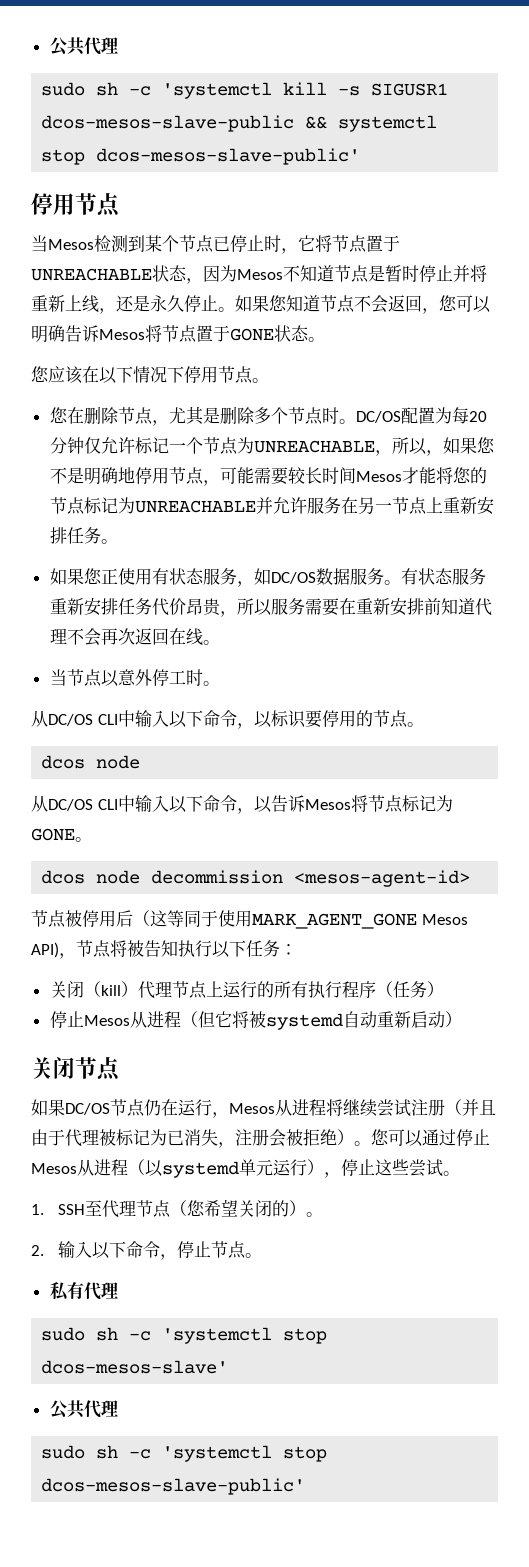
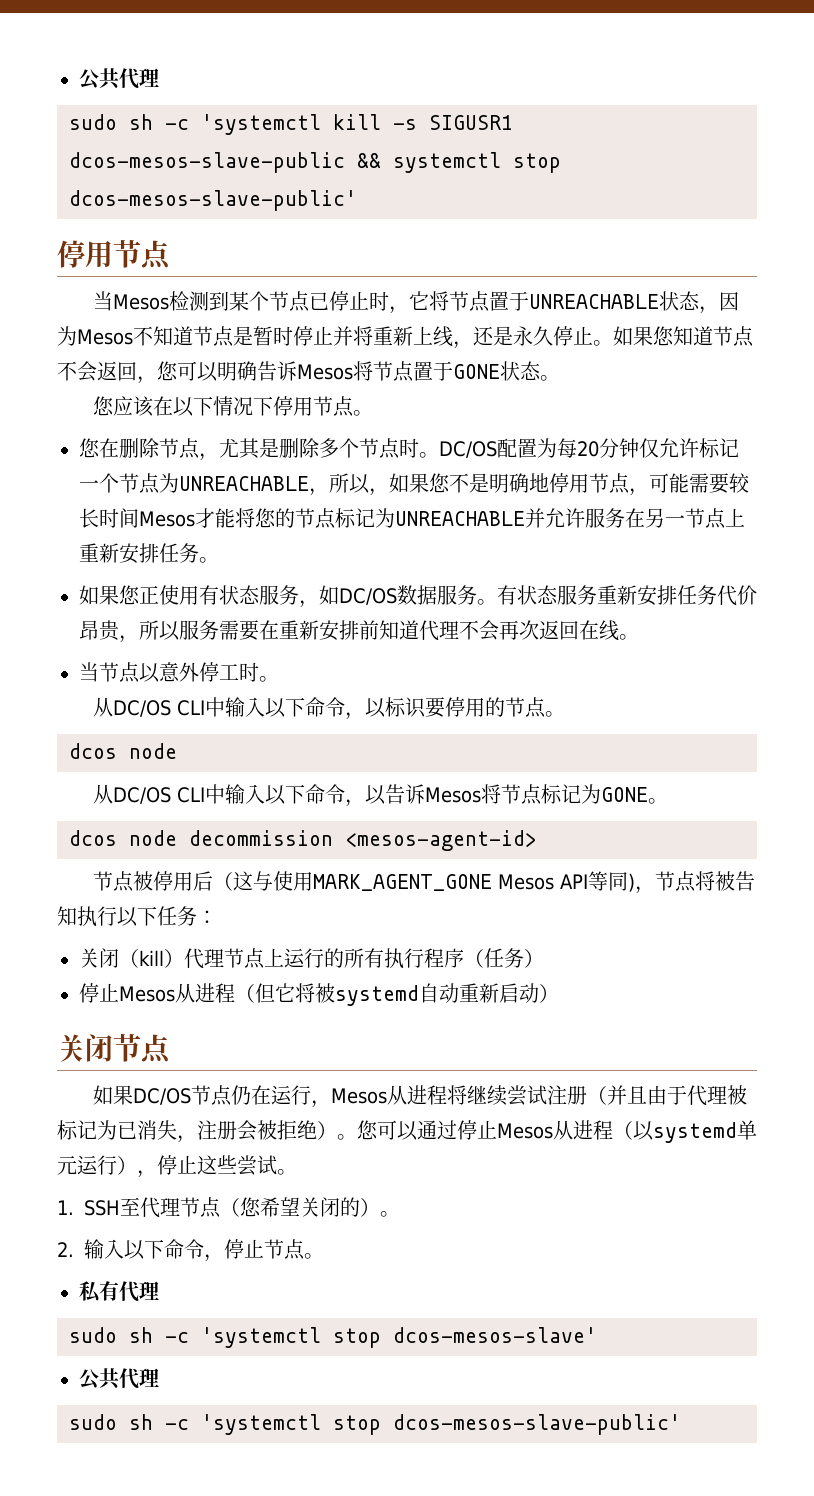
- 节点被停用后（这等同于使用MARK_AGENT_GONE Mesos API)，节点将被告知执行以下任务：
+ 节点被停用后（这与使用MARK_AGENT_GONE Mesos API等同)，节点将被告知执行以下任务：

